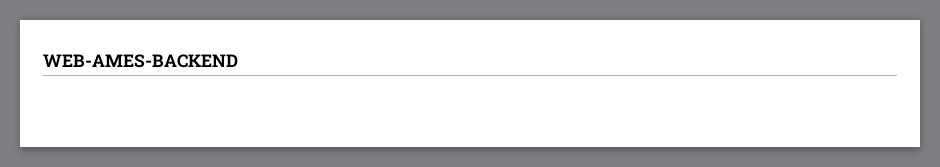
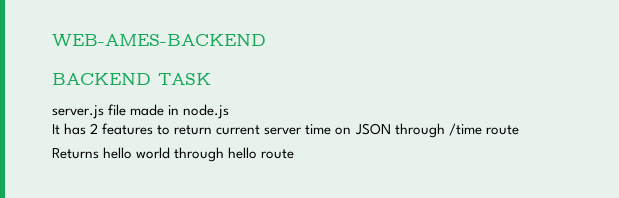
+ BACKEND TASK
+ server.js file made in node.js
+ It has 2 features to return current server time on JSON through /time route
+ Returns hello world through hello route

